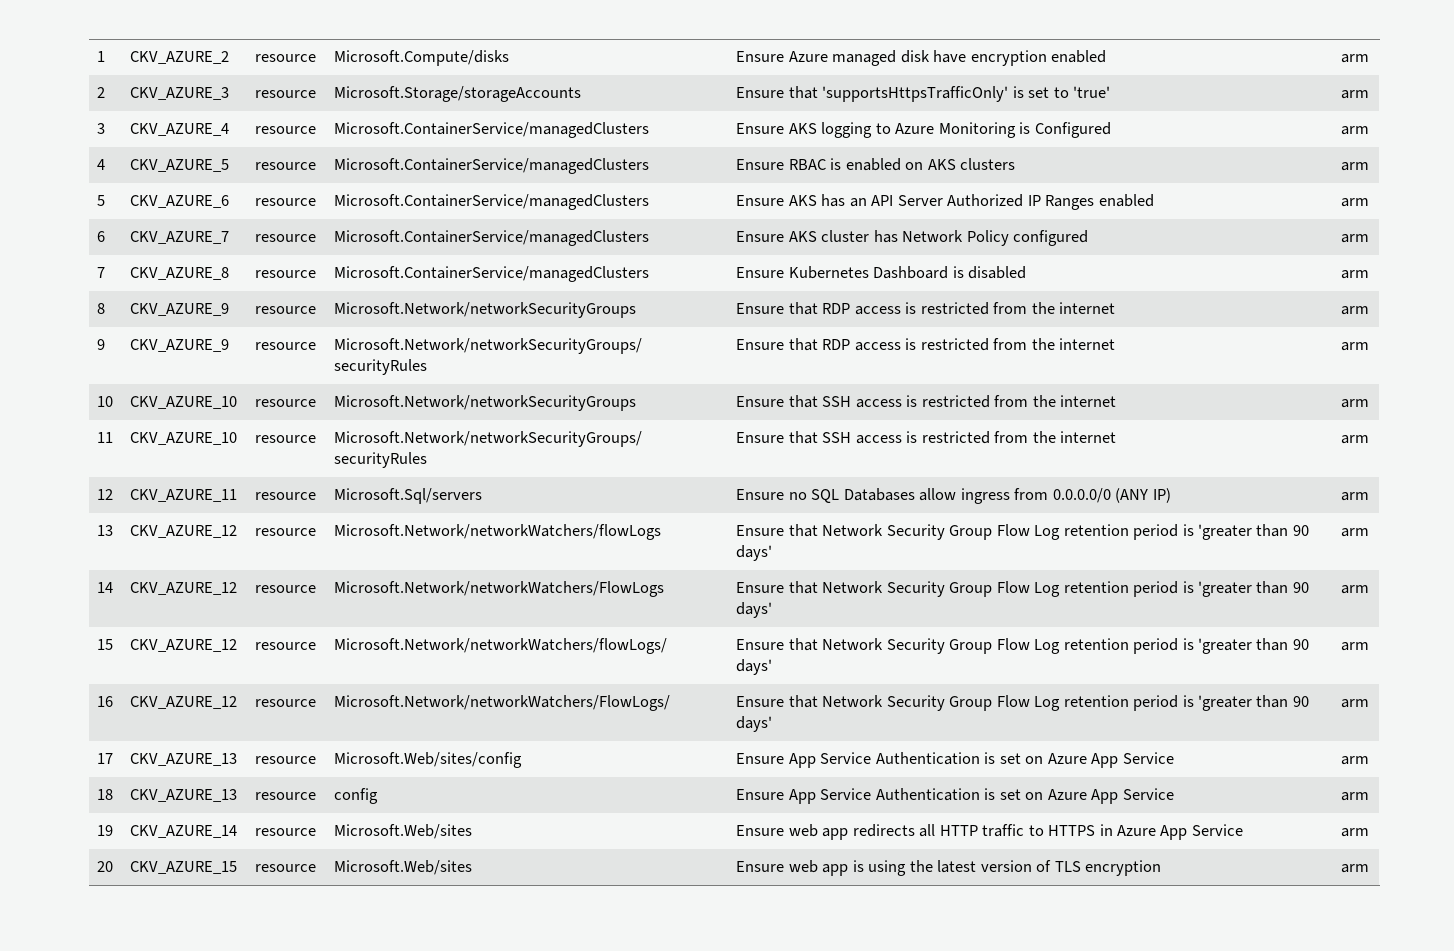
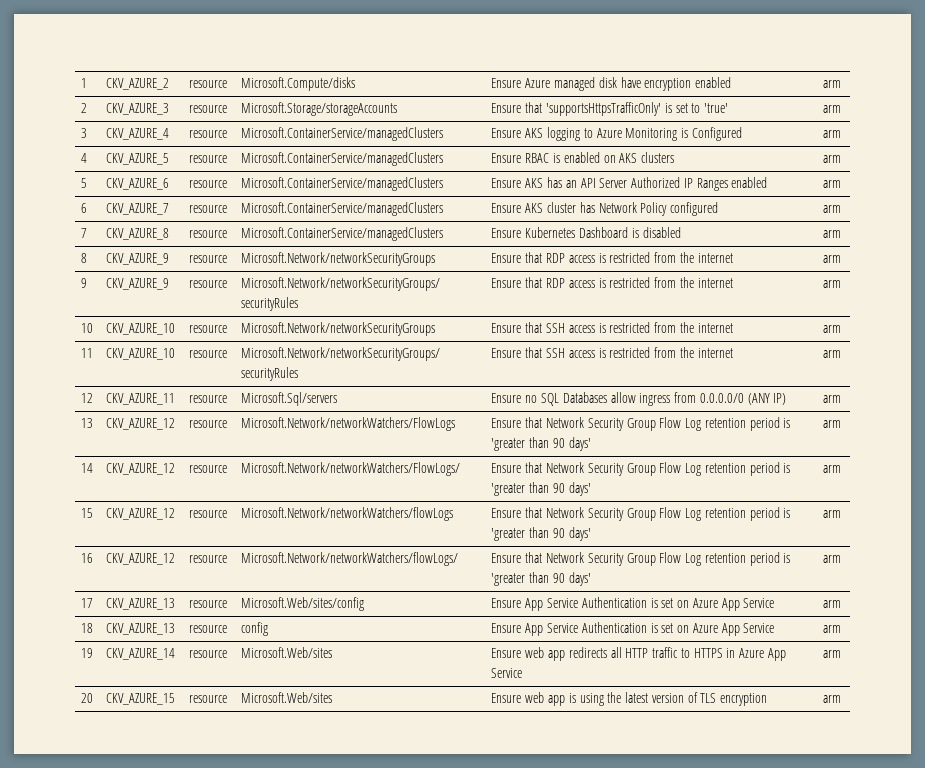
- 13 | CKV_AZURE_12 | resource | Microsoft.Network/networkWatchers/flowLogs | Ensure that Network Security Group Flow Log retention period is 'greater than 90 days' | arm
+ 13 | CKV_AZURE_12 | resource | Microsoft.Network/networkWatchers/FlowLogs | Ensure that Network Security Group Flow Log retention period is 'greater than 90 days' | arm
- 14 | CKV_AZURE_12 | resource | Microsoft.Network/networkWatchers/FlowLogs | Ensure that Network Security Group Flow Log retention period is 'greater than 90 days' | arm
+ 14 | CKV_AZURE_12 | resource | Microsoft.Network/networkWatchers/FlowLogs/ | Ensure that Network Security Group Flow Log retention period is 'greater than 90 days' | arm
- 15 | CKV_AZURE_12 | resource | Microsoft.Network/networkWatchers/flowLogs/ | Ensure that Network Security Group Flow Log retention period is 'greater than 90 days' | arm
+ 15 | CKV_AZURE_12 | resource | Microsoft.Network/networkWatchers/flowLogs | Ensure that Network Security Group Flow Log retention period is 'greater than 90 days' | arm
- 16 | CKV_AZURE_12 | resource | Microsoft.Network/networkWatchers/FlowLogs/ | Ensure that Network Security Group Flow Log retention period is 'greater than 90 days' | arm
+ 16 | CKV_AZURE_12 | resource | Microsoft.Network/networkWatchers/flowLogs/ | Ensure that Network Security Group Flow Log retention period is 'greater than 90 days' | arm

